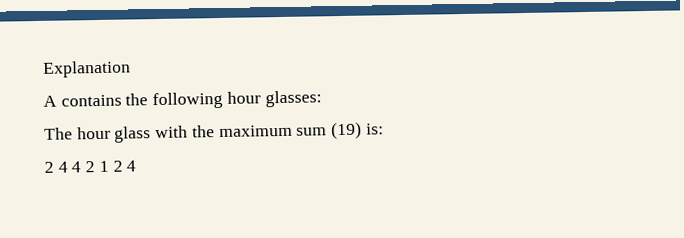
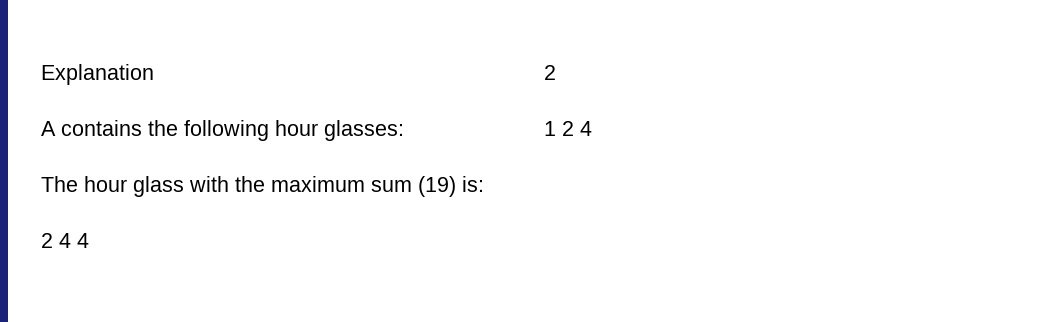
- 2 4 4 2 1 2 4
+ 2 4 4
+ 2
+ 1 2 4

